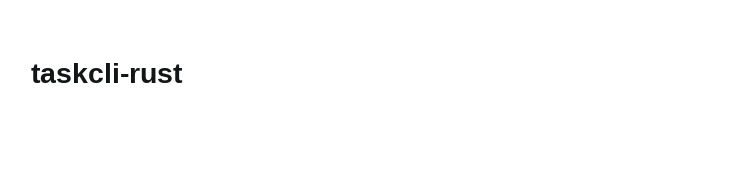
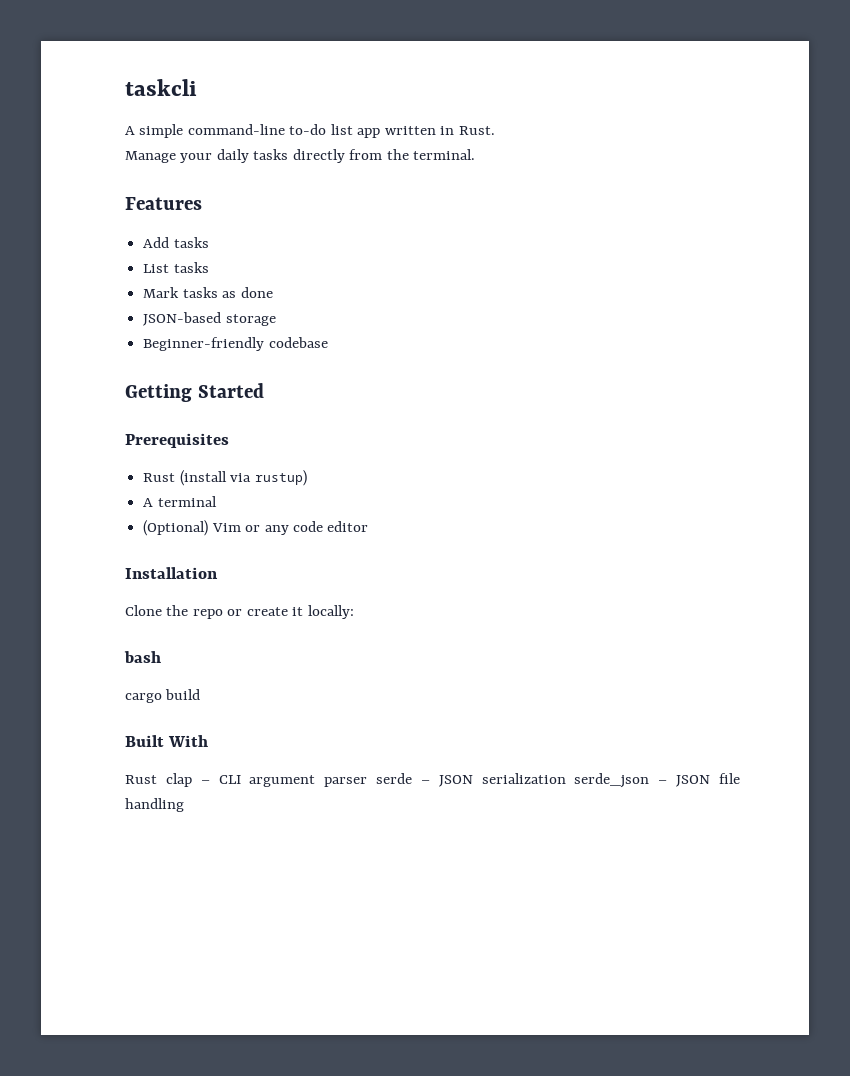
- taskcli-rust
+ taskcli
+ A simple command-line to-do list app written in Rust.
+ Manage your daily tasks directly from the terminal.
+ Features
+ Add tasks
+ List tasks
+ Mark tasks as done
+ JSON-based storage
+ Beginner-friendly codebase
+ Getting Started
+ Prerequisites
+ Rust (install via rustup)
+ A terminal
+ (Optional) Vim or any code editor
+ Installation
+ Clone the repo or create it locally:
+ bash
+ cargo build
+ Built With
+ Rust clap – CLI argument parser serde – JSON serialization serde_json – JSON file handling

